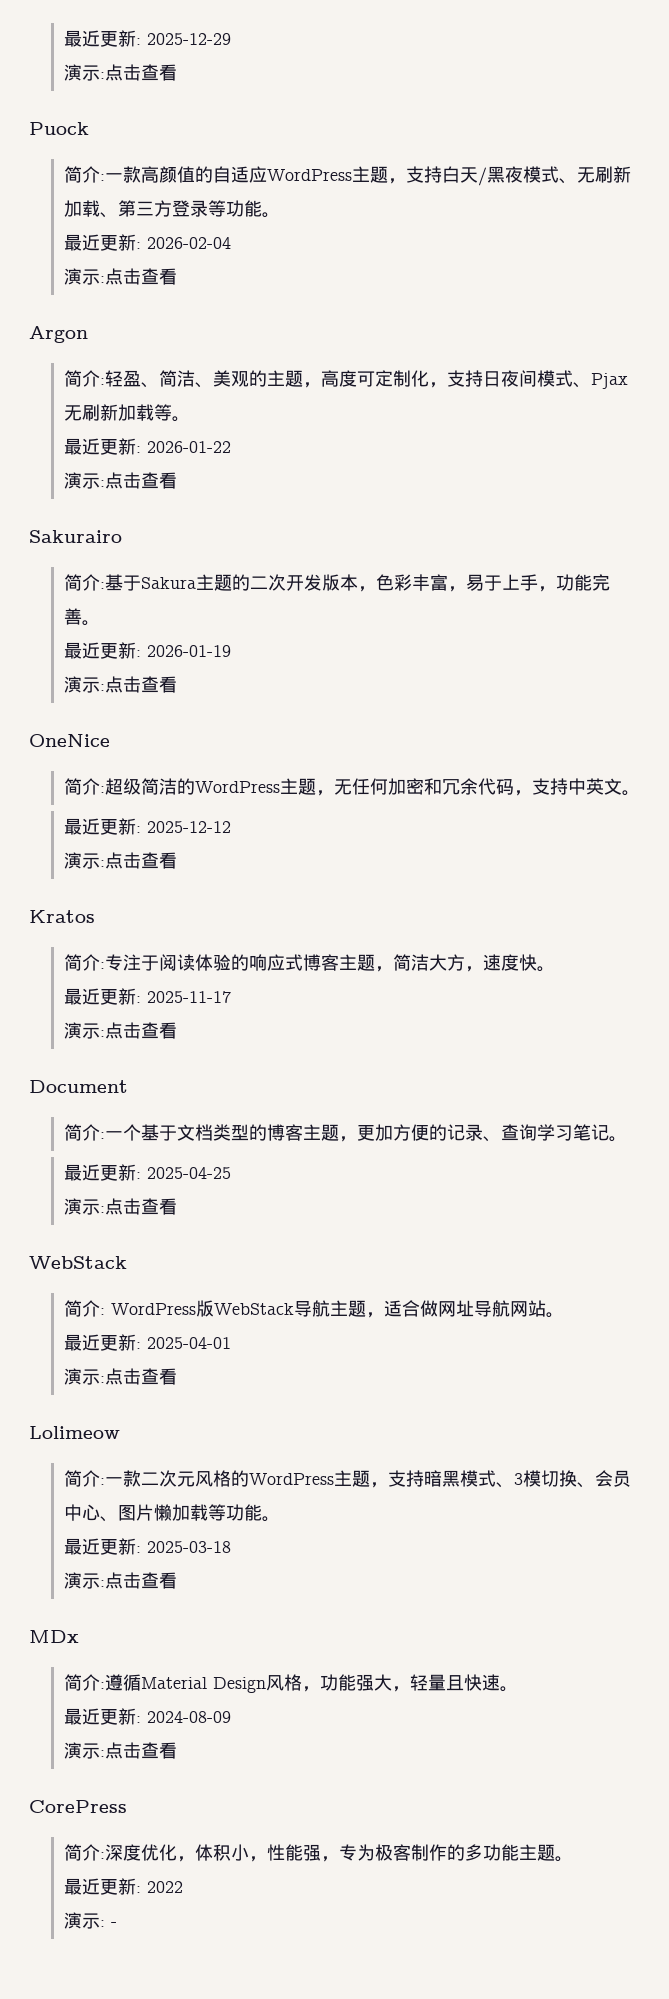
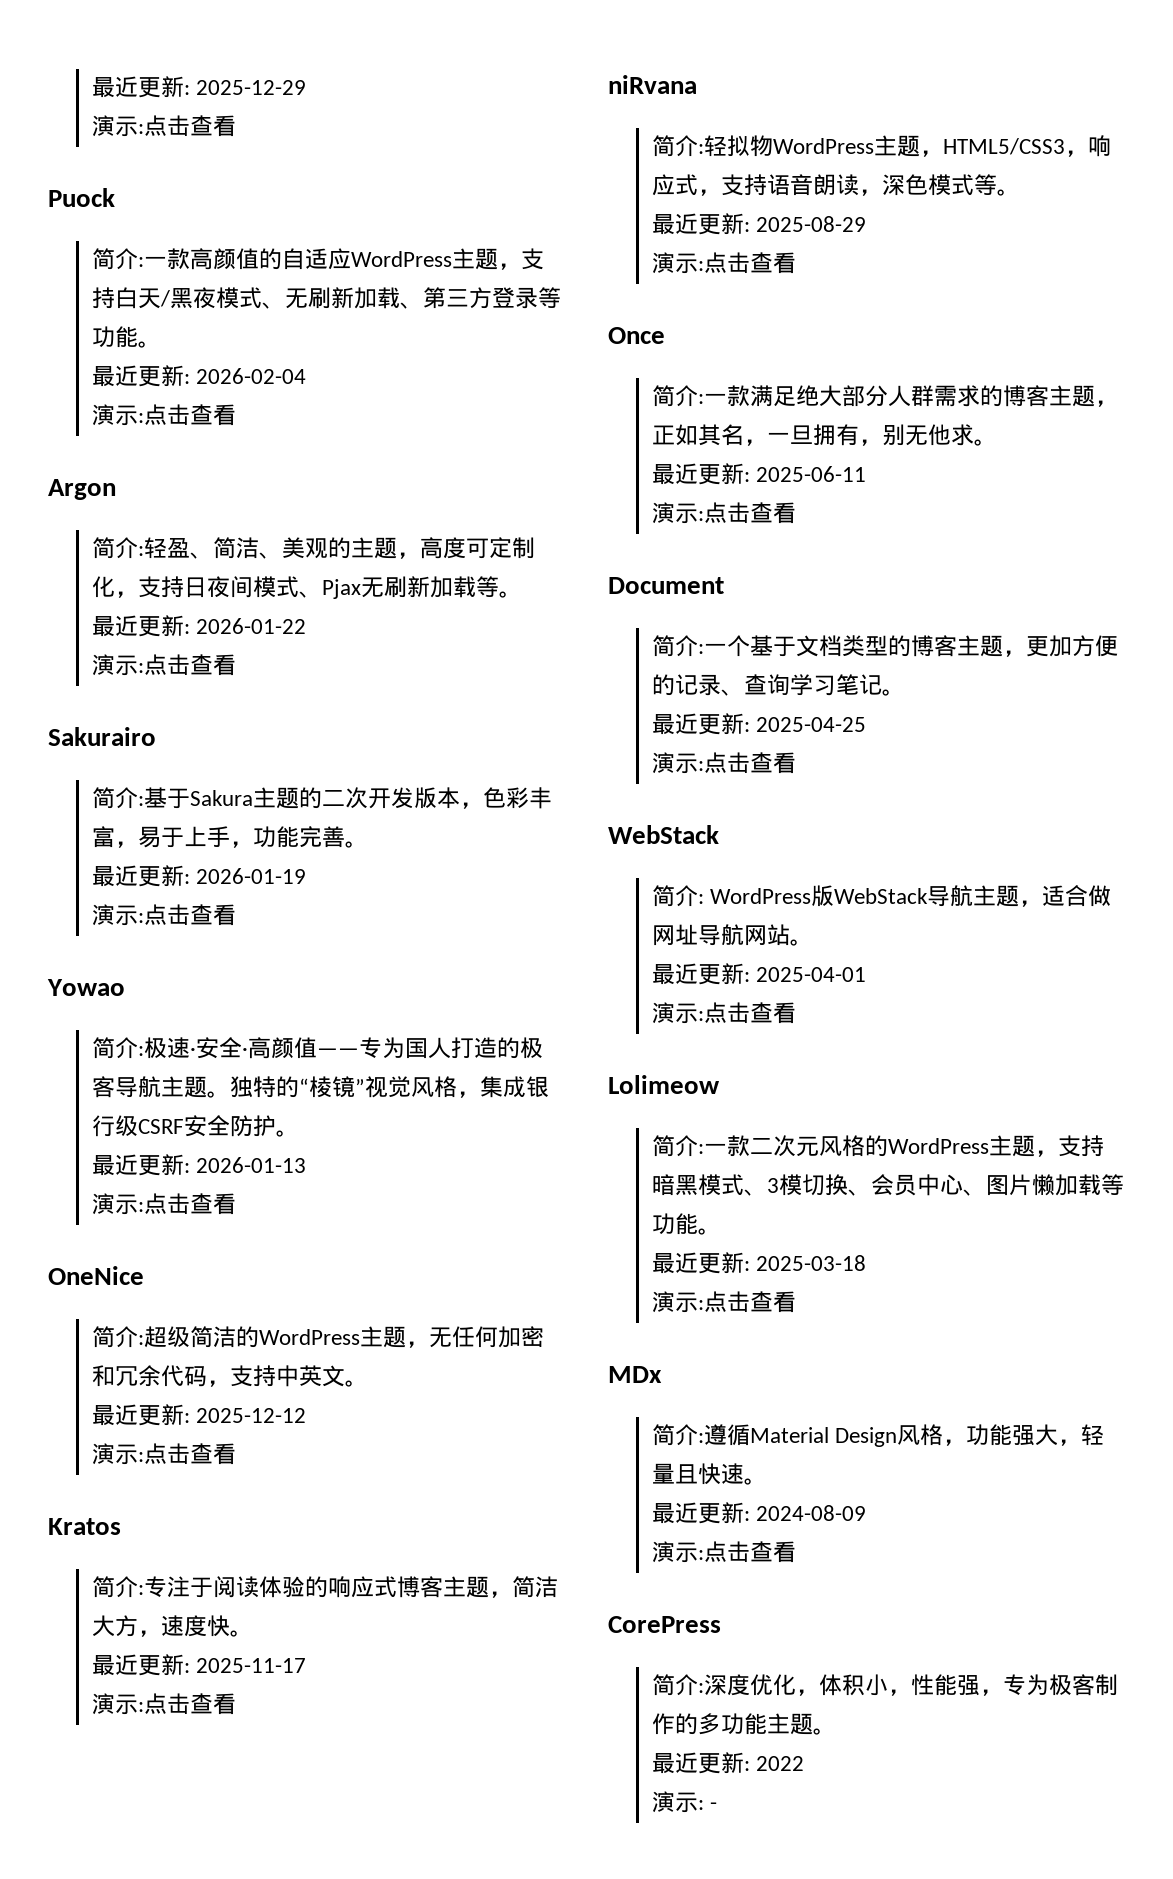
+ Yowao
+ 简介:极速·安全·高颜值——专为国人打造的极客导航主题。独特的“棱镜”视觉风格，集成银行级CSRF安全防护。
+ 最近更新: 2026-01-13
+ 演示:点击查看
+ niRvana
+ 简介:轻拟物WordPress主题，HTML5/CSS3，响应式，支持语音朗读，深色模式等。
+ 最近更新: 2025-08-29
+ 演示:点击查看
+ Once
+ 简介:一款满足绝大部分人群需求的博客主题，正如其名，一旦拥有，别无他求。
+ 最近更新: 2025-06-11
+ 演示:点击查看

